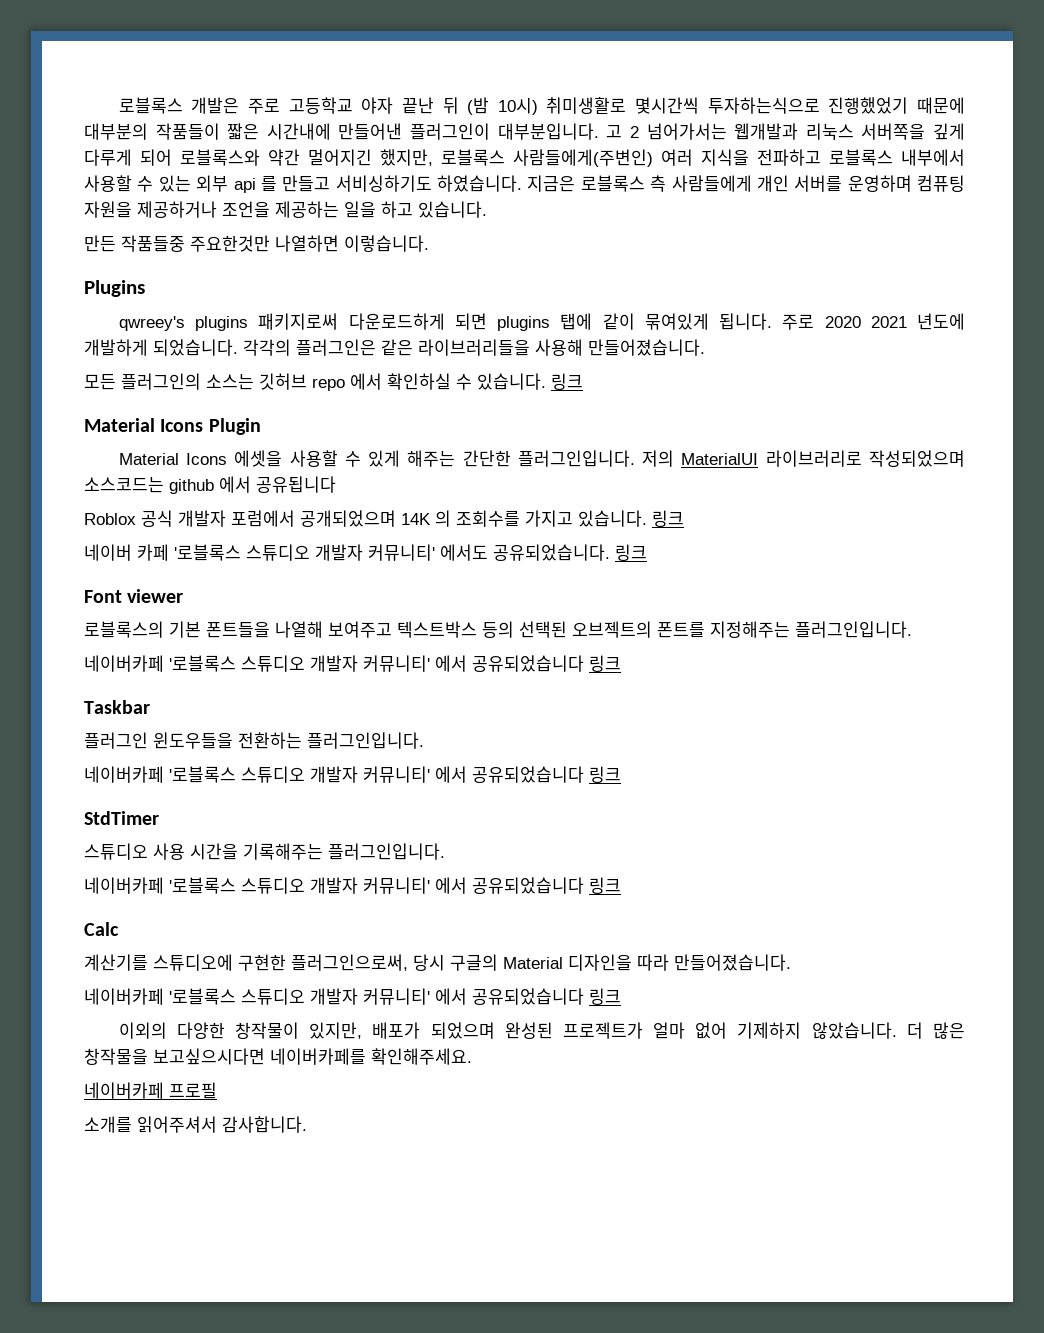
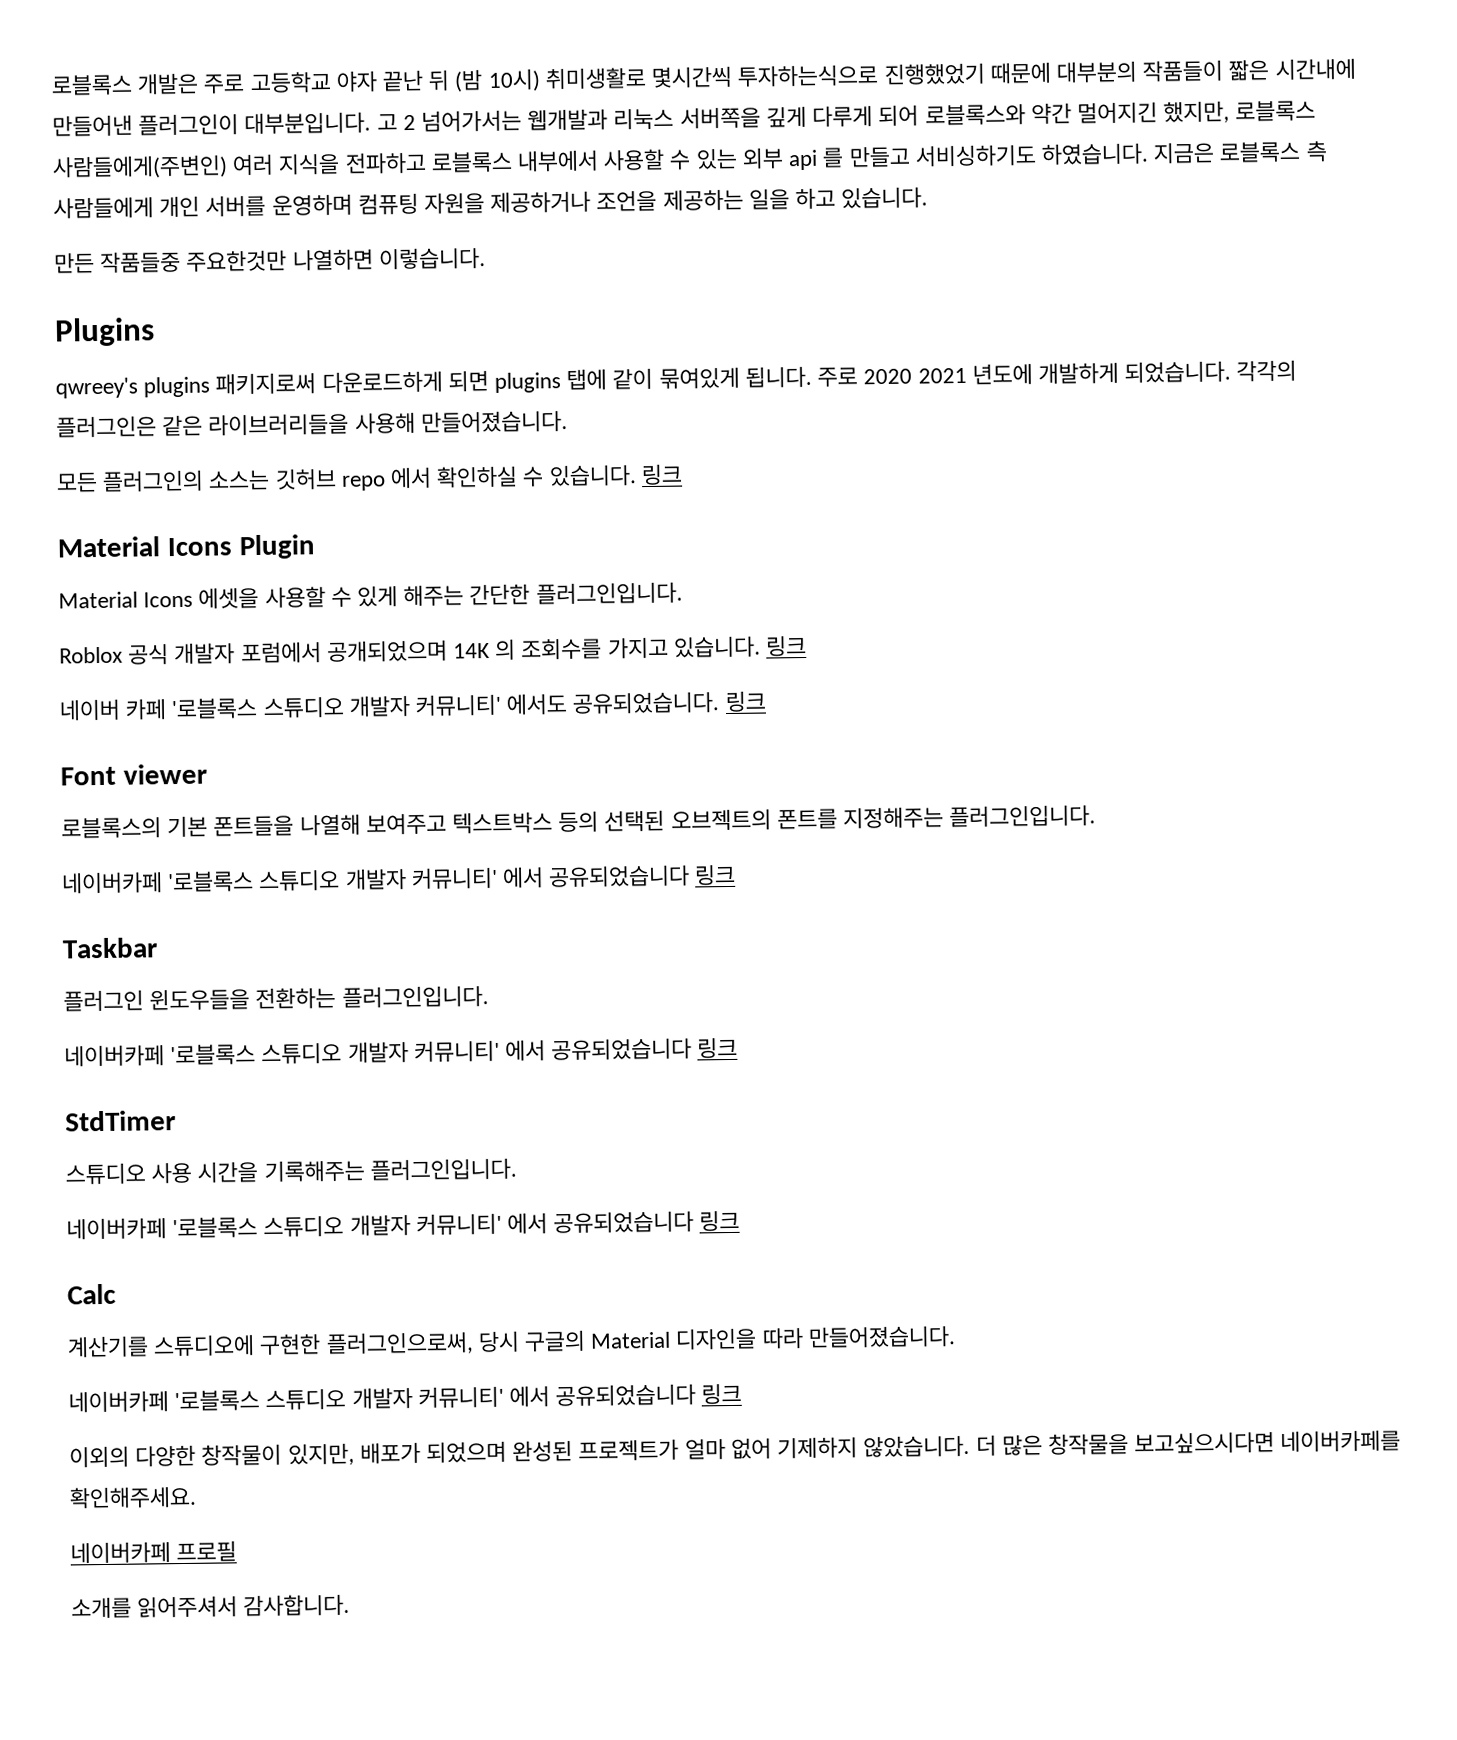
- 저의 MaterialUI 라이브러리로 작성되었으며 소스코드는 github 에서 공유됩니다

